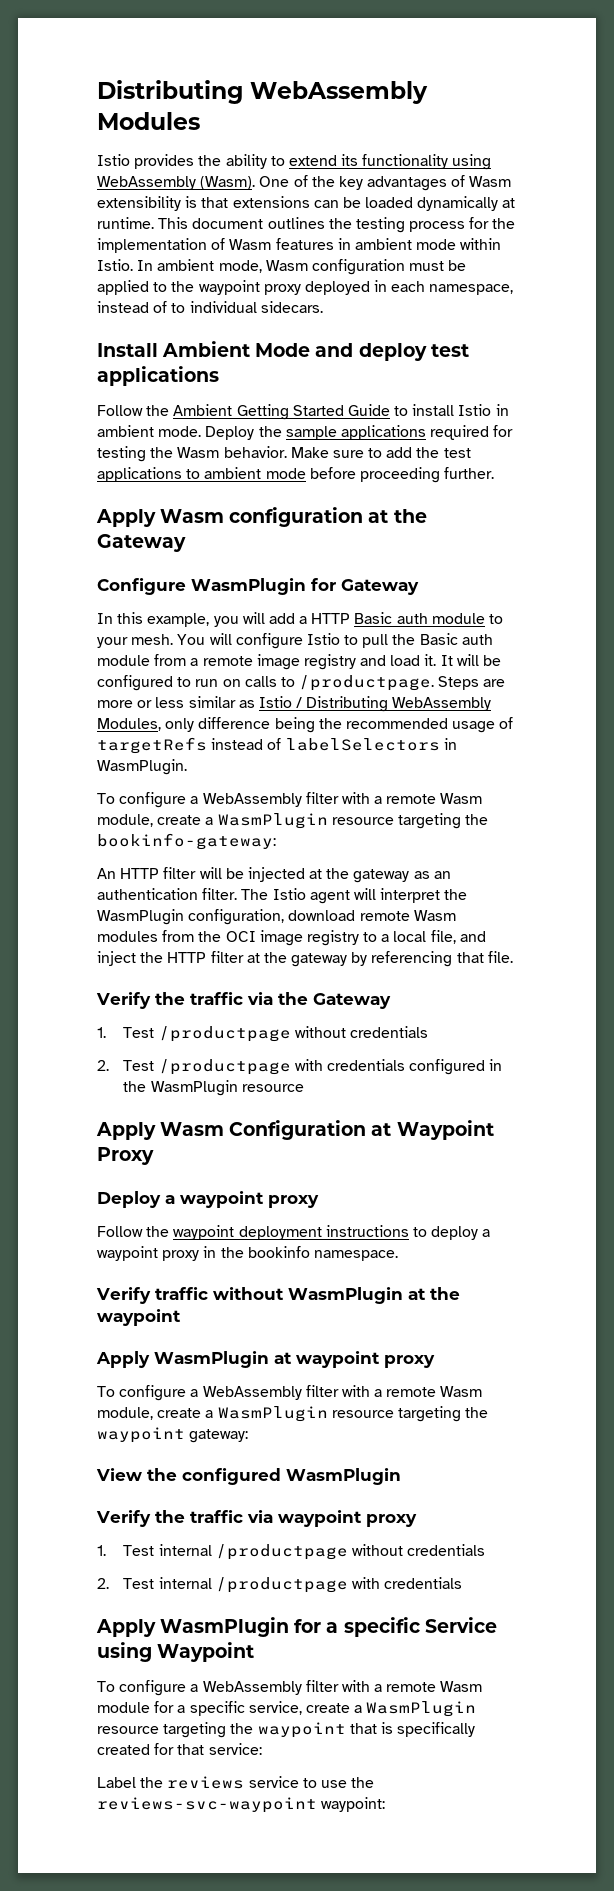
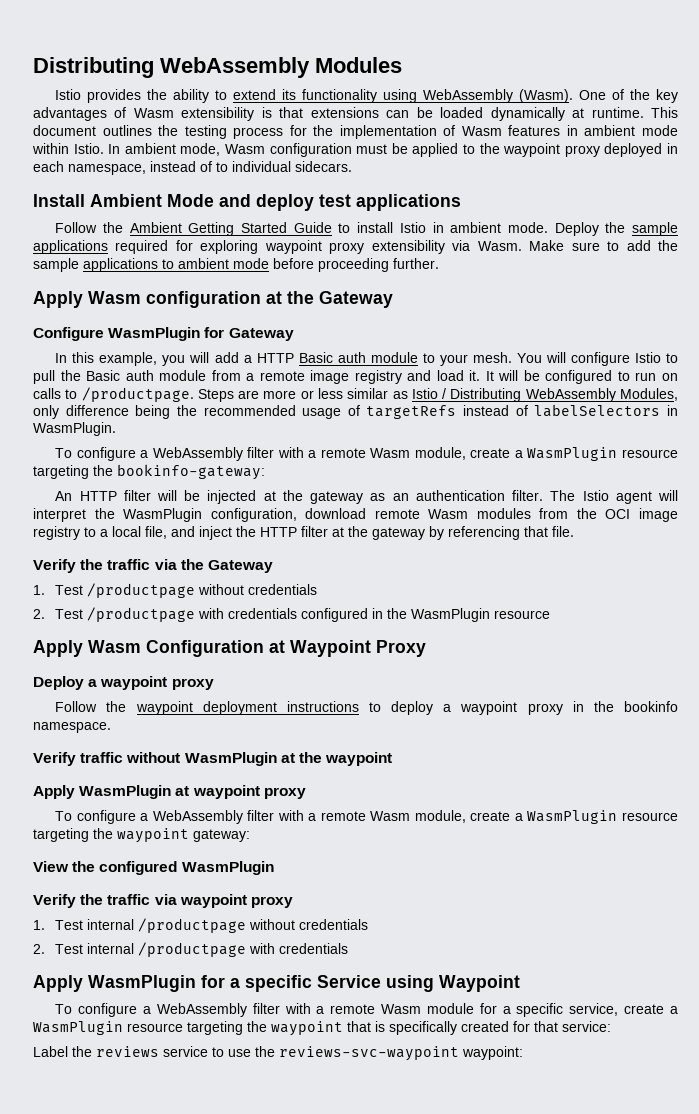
- Deploy the sample applications required for testing the Wasm behavior.
+ Deploy the sample applications required for exploring waypoint proxy extensibility via Wasm.
- Make sure to add the test applications to ambient mode before proceeding further.
+ Make sure to add the sample applications to ambient mode before proceeding further.

